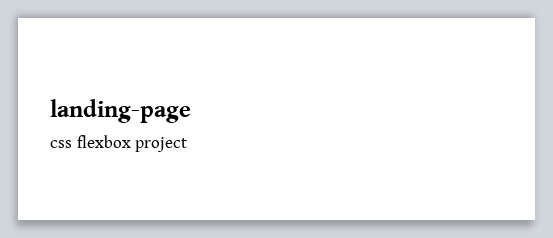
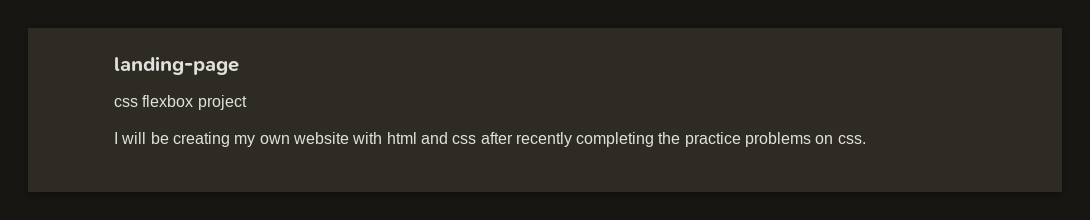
+ I will be creating my own website with html and css after recently completing the practice problems on css.

